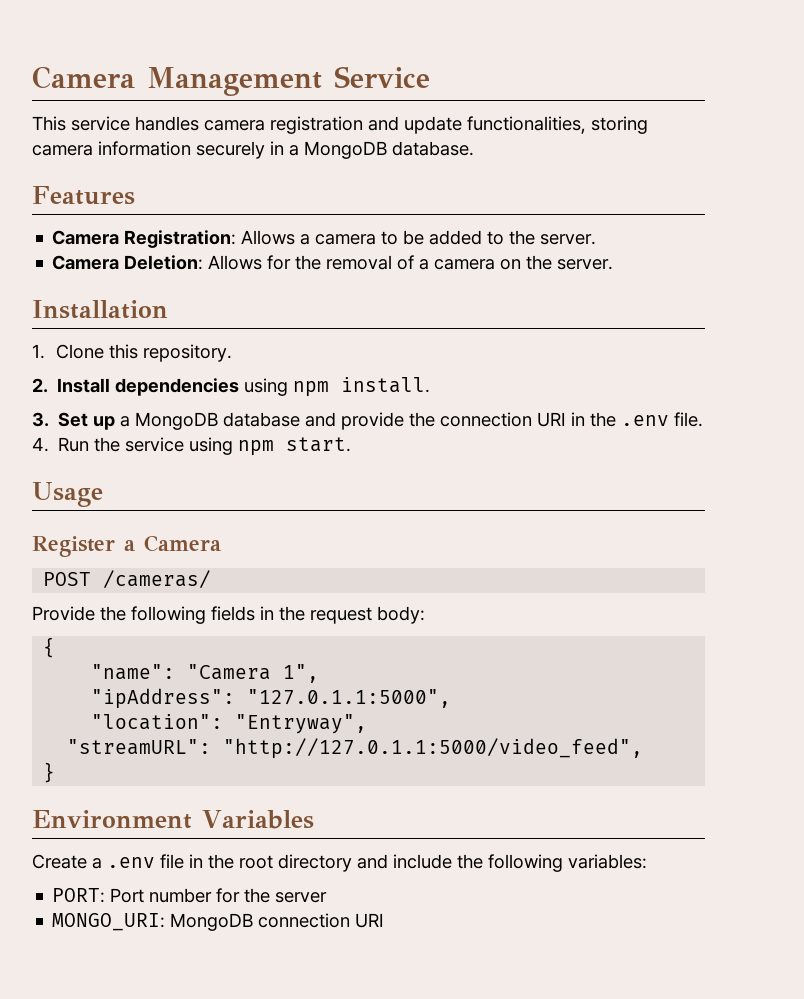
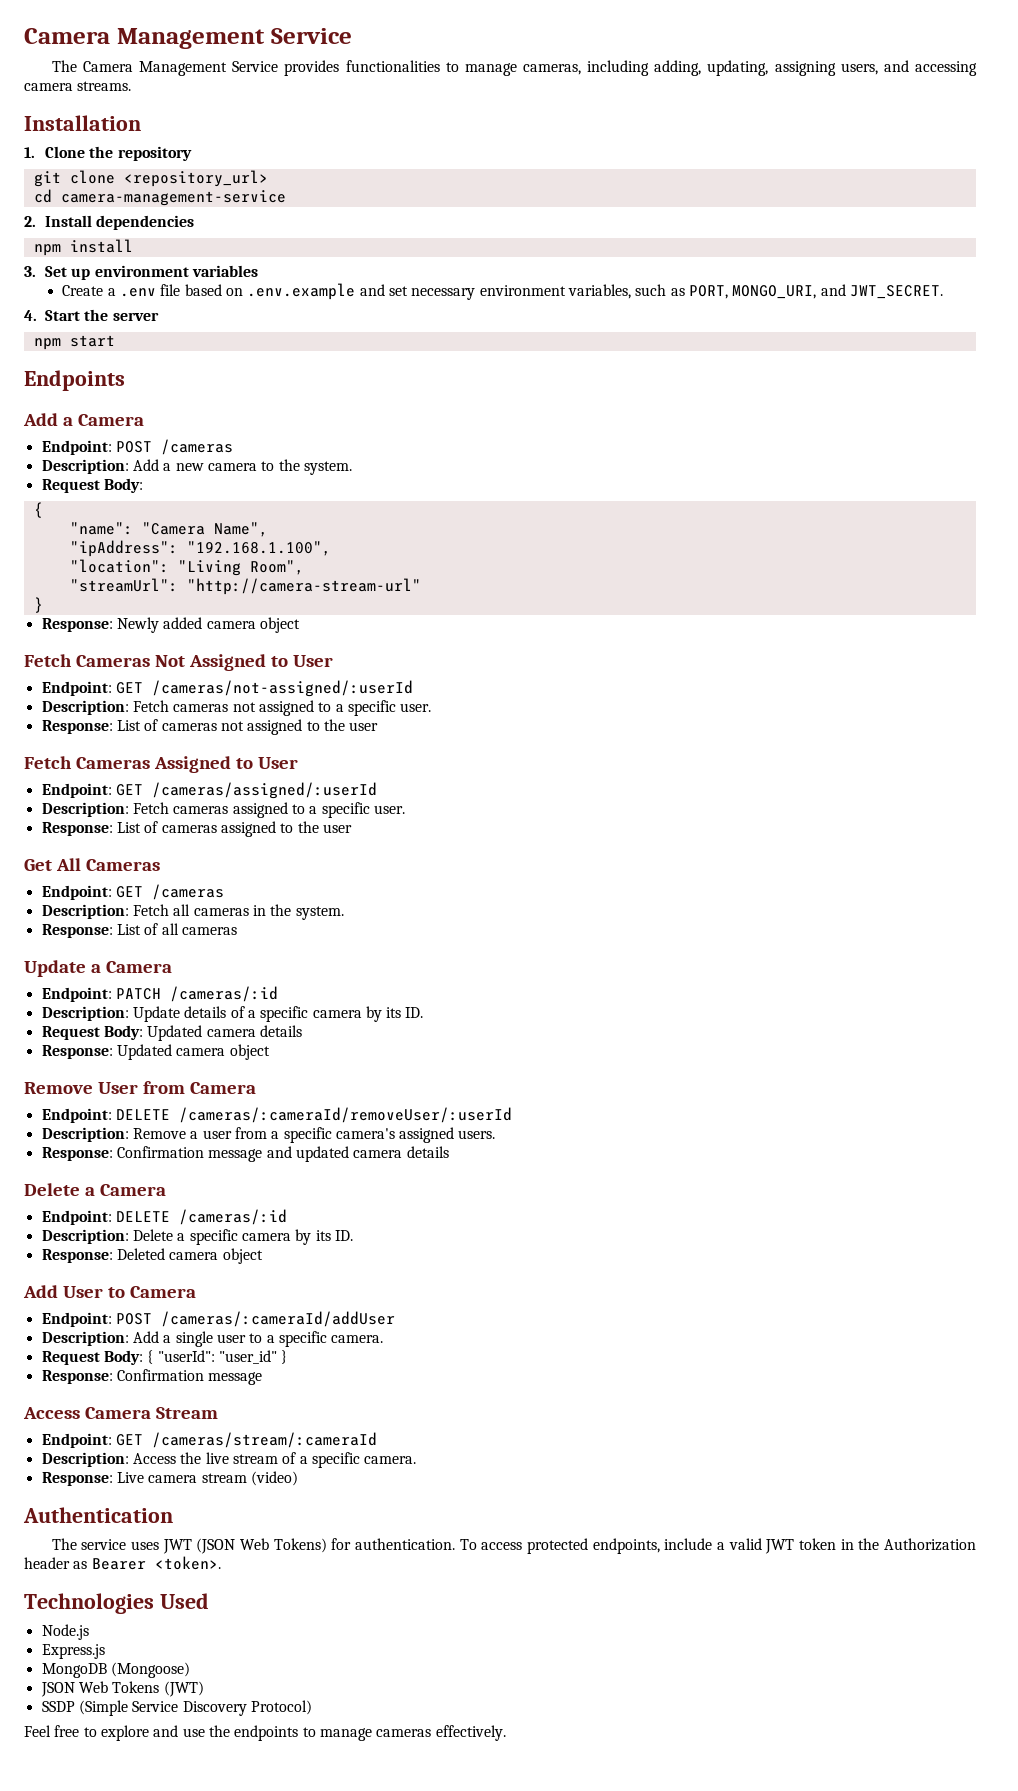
- This service handles camera registration and update functionalities, storing camera information securely in a MongoDB database.
- Features
- Camera Registration: Allows a camera to be added to the server.
- Camera Deletion: Allows for the removal of a camera on the server.
+ The Camera Management Service provides functionalities to manage cameras, including adding, updating, assigning users, and accessing camera streams.
  Installation
- 1. Clone this repository.
+ 1. Clone the repository
+ git clone <repository_url>
+ cd camera-management-service
- 2. Install dependencies using npm install.
+ 2. Install dependencies
+ npm install
- 3. Set up a MongoDB database and provide the connection URI in the .env file.
- 4. Run the service using npm start.
- Usage
- Register a Camera
- POST /cameras/
- Provide the following fields in the request body:
+ 3. Set up environment variables
+ Create a .env file based on .env.example and set necessary environment variables, such as PORT, MONGO_URI, and JWT_SECRET.
+ 4. Start the server
+ npm start
+ Endpoints
+ Add a Camera
+ Endpoint: POST /cameras
+ Description: Add a new camera to the system.
+ Request Body:
- "name": "Camera 1",
+ "name": "Camera Name",
- "ipAddress": "127.0.1.1:5000",
+ "ipAddress": "192.168.1.100",
- "location": "Entryway",
- "streamURL": "http://127.0.1.1:5000/video_feed",
+ "location": "Living Room",
+ "streamUrl": "http://camera-stream-url"
  }
- Environment Variables
- Create a .env file in the root directory and include the following variables:
- PORT: Port number for the server
- MONGO_URI: MongoDB connection URI
+ Response: Newly added camera object
+ Fetch Cameras Not Assigned to User
+ Endpoint: GET /cameras/not-assigned/:userId
+ Description: Fetch cameras not assigned to a specific user.
+ Response: List of cameras not assigned to the user
+ Fetch Cameras Assigned to User
+ Endpoint: GET /cameras/assigned/:userId
+ Description: Fetch cameras assigned to a specific user.
+ Response: List of cameras assigned to the user
+ Get All Cameras
+ Endpoint: GET /cameras
+ Description: Fetch all cameras in the system.
+ Response: List of all cameras
+ Update a Camera
+ Endpoint: PATCH /cameras/:id
+ Description: Update details of a specific camera by its ID.
+ Request Body: Updated camera details
+ Response: Updated camera object
+ Remove User from Camera
+ Endpoint: DELETE /cameras/:cameraId/removeUser/:userId
+ Description: Remove a user from a specific camera's assigned users.
+ Response: Confirmation message and updated camera details
+ Delete a Camera
+ Endpoint: DELETE /cameras/:id
+ Description: Delete a specific camera by its ID.
+ Response: Deleted camera object
+ Add User to Camera
+ Endpoint: POST /cameras/:cameraId/addUser
+ Description: Add a single user to a specific camera.
+ Request Body: { "userId": "user_id" }
+ Response: Confirmation message
+ Access Camera Stream
+ Endpoint: GET /cameras/stream/:cameraId
+ Description: Access the live stream of a specific camera.
+ Response: Live camera stream (video)
+ Authentication
+ The service uses JWT (JSON Web Tokens) for authentication. To access protected endpoints, include a valid JWT token in the Authorization header as Bearer <token>.
+ Technologies Used
+ Node.js
+ Express.js
+ MongoDB (Mongoose)
+ JSON Web Tokens (JWT)
+ SSDP (Simple Service Discovery Protocol)
+ Feel free to explore and use the endpoints to manage cameras effectively.

